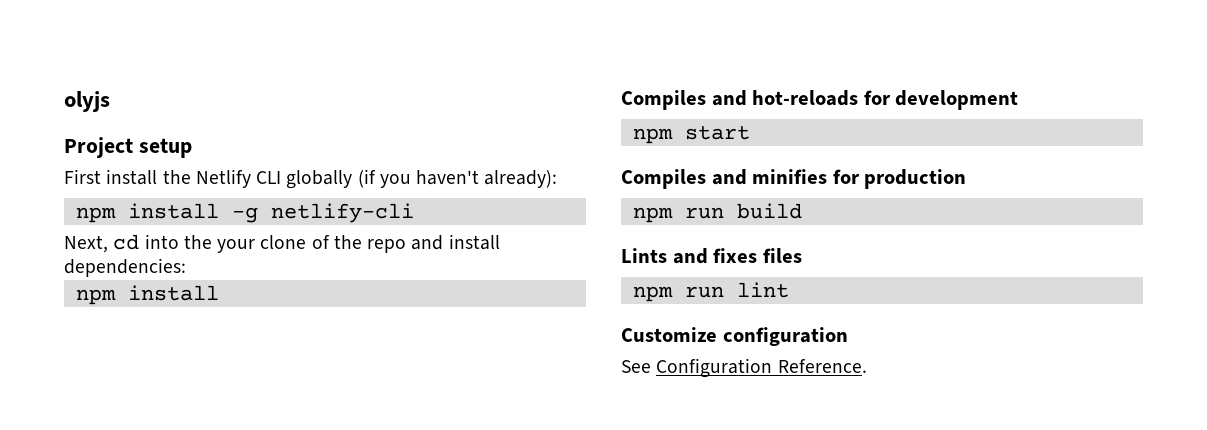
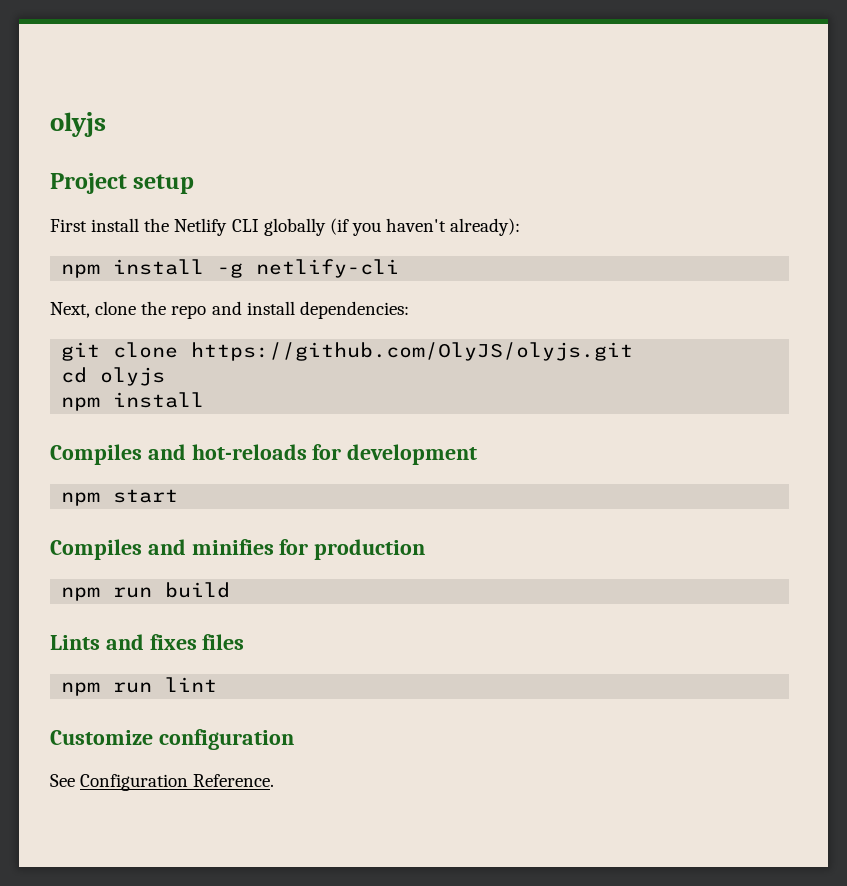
- Next, cd into the your clone of the repo and install dependencies:
+ Next, clone the repo and install dependencies:
+ git clone https://github.com/OlyJS/olyjs.git
+ cd olyjs

